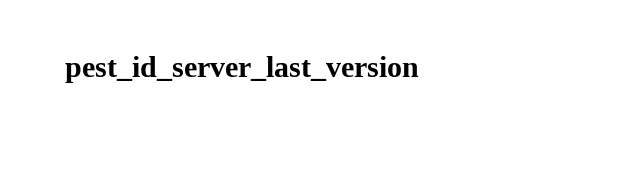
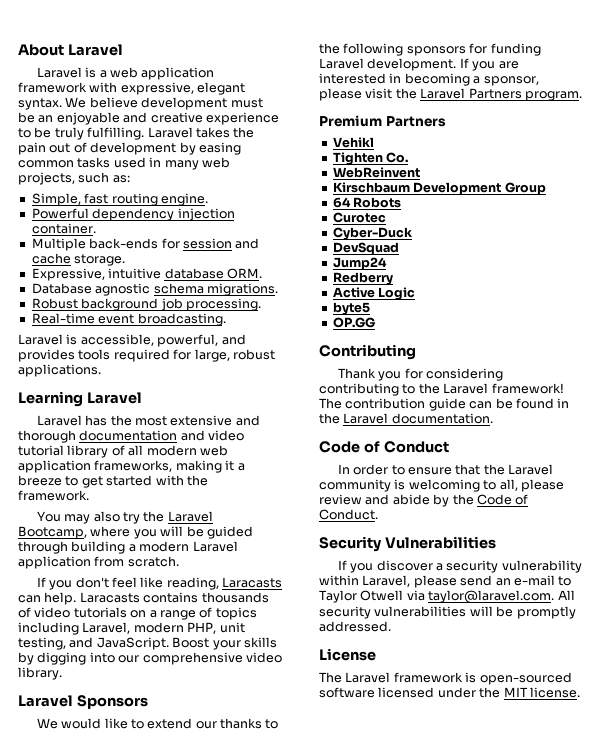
- pest_id_server_last_version
+ About Laravel
+ Laravel is a web application framework with expressive, elegant syntax. We believe development must be an enjoyable and creative experience to be truly fulfilling. Laravel takes the pain out of development by easing common tasks used in many web projects, such as:
+ Simple, fast routing engine.
+ Powerful dependency injection container.
+ Multiple back-ends for session and cache storage.
+ Expressive, intuitive database ORM.
+ Database agnostic schema migrations.
+ Robust background job processing.
+ Real-time event broadcasting.
+ Laravel is accessible, powerful, and provides tools required for large, robust applications.
+ Learning Laravel
+ Laravel has the most extensive and thorough documentation and video tutorial library of all modern web application frameworks, making it a breeze to get started with the framework.
+ You may also try the Laravel Bootcamp, where you will be guided through building a modern Laravel application from scratch.
+ If you don't feel like reading, Laracasts can help. Laracasts contains thousands of video tutorials on a range of topics including Laravel, modern PHP, unit testing, and JavaScript. Boost your skills by digging into our comprehensive video library.
+ Laravel Sponsors
+ We would like to extend our thanks to the following sponsors for funding Laravel development. If you are interested in becoming a sponsor, please visit the Laravel Partners program.
+ Premium Partners
+ Vehikl
+ Tighten Co.
+ WebReinvent
+ Kirschbaum Development Group
+ 64 Robots
+ Curotec
+ Cyber-Duck
+ DevSquad
+ Jump24
+ Redberry
+ Active Logic
+ byte5
+ OP.GG
+ Contributing
+ Thank you for considering contributing to the Laravel framework! The contribution guide can be found in the Laravel documentation.
+ Code of Conduct
+ In order to ensure that the Laravel community is welcoming to all, please review and abide by the Code of Conduct.
+ Security Vulnerabilities
+ If you discover a security vulnerability within Laravel, please send an e-mail to Taylor Otwell via taylor@laravel.com. All security vulnerabilities will be promptly addressed.
+ License
+ The Laravel framework is open-sourced software licensed under the MIT license.

